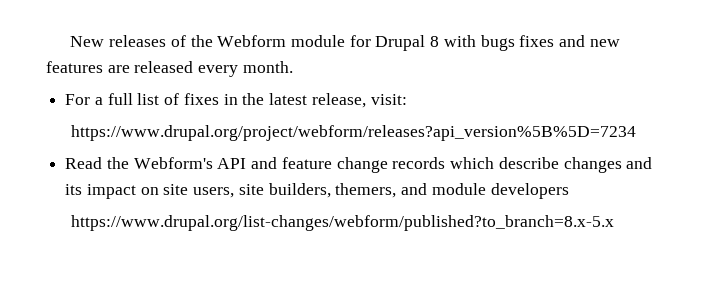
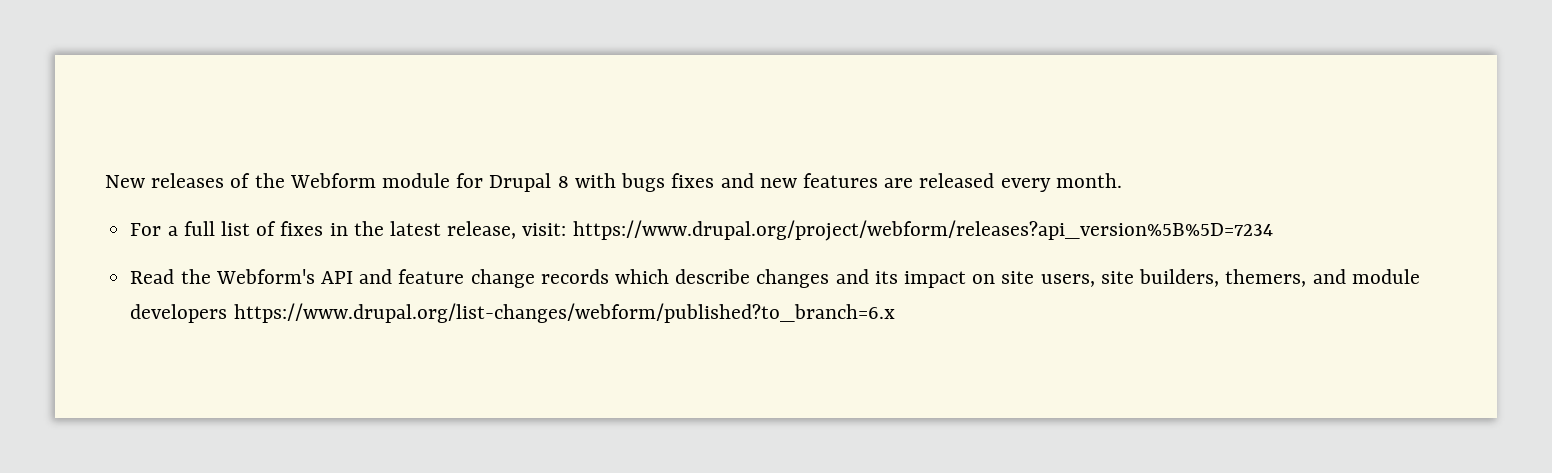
- For a full list of fixes in the latest release, visit:
- https://www.drupal.org/project/webform/releases?api_version%5B%5D=7234
+ For a full list of fixes in the latest release, visit: https://www.drupal.org/project/webform/releases?api_version%5B%5D=7234
- Read the Webform's API and feature change records which describe changes and its impact on site users, site builders, themers, and module developers
- https://www.drupal.org/list-changes/webform/published?to_branch=8.x-5.x
+ Read the Webform's API and feature change records which describe changes and its impact on site users, site builders, themers, and module developers https://www.drupal.org/list-changes/webform/published?to_branch=6.x

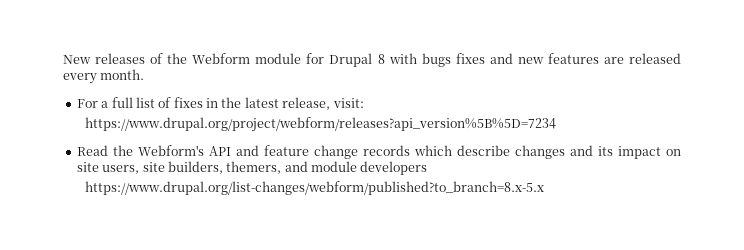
- For a full list of fixes in the latest release, visit: https://www.drupal.org/project/webform/releases?api_version%5B%5D=7234
+ For a full list of fixes in the latest release, visit:
+ https://www.drupal.org/project/webform/releases?api_version%5B%5D=7234
- Read the Webform's API and feature change records which describe changes and its impact on site users, site builders, themers, and module developers https://www.drupal.org/list-changes/webform/published?to_branch=6.x
+ Read the Webform's API and feature change records which describe changes and its impact on site users, site builders, themers, and module developers
+ https://www.drupal.org/list-changes/webform/published?to_branch=8.x-5.x

